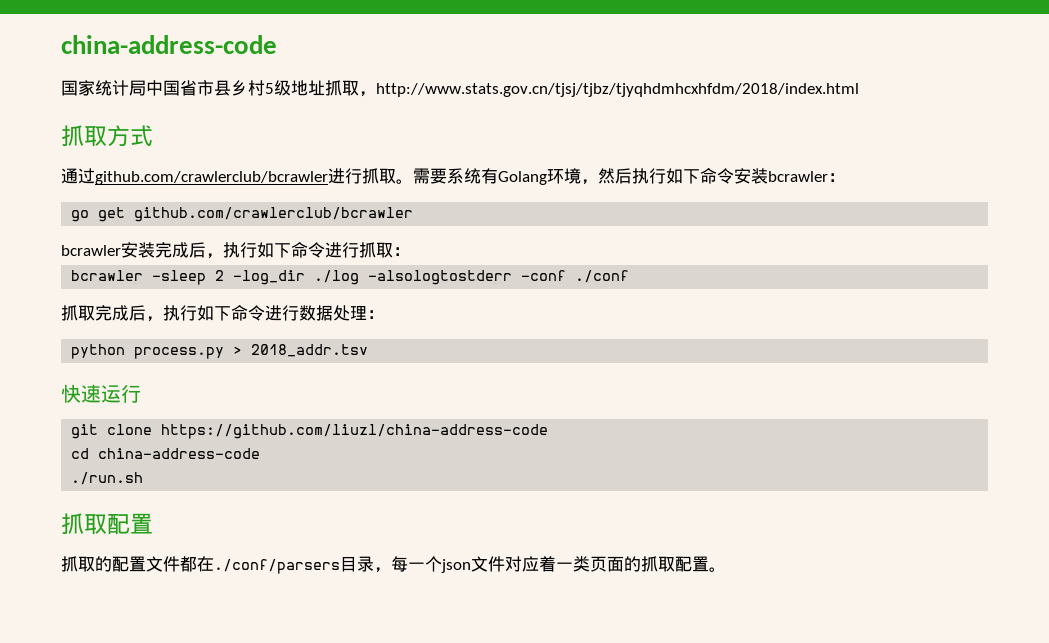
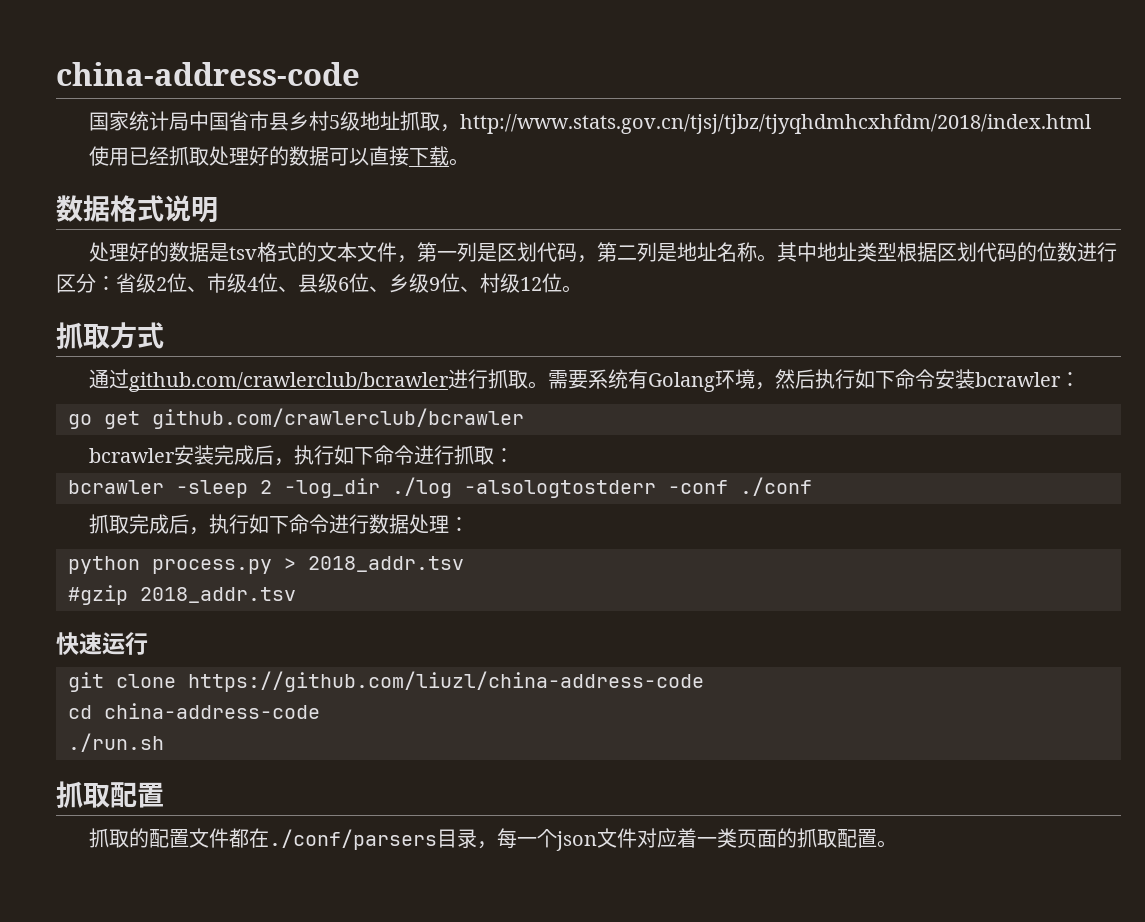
+ 使用已经抓取处理好的数据可以直接下载。
+ 数据格式说明
+ 处理好的数据是tsv格式的文本文件，第一列是区划代码，第二列是地址名称。其中地址类型根据区划代码的位数进行区分：省级2位、市级4位、县级6位、乡级9位、村级12位。
+ #gzip 2018_addr.tsv

